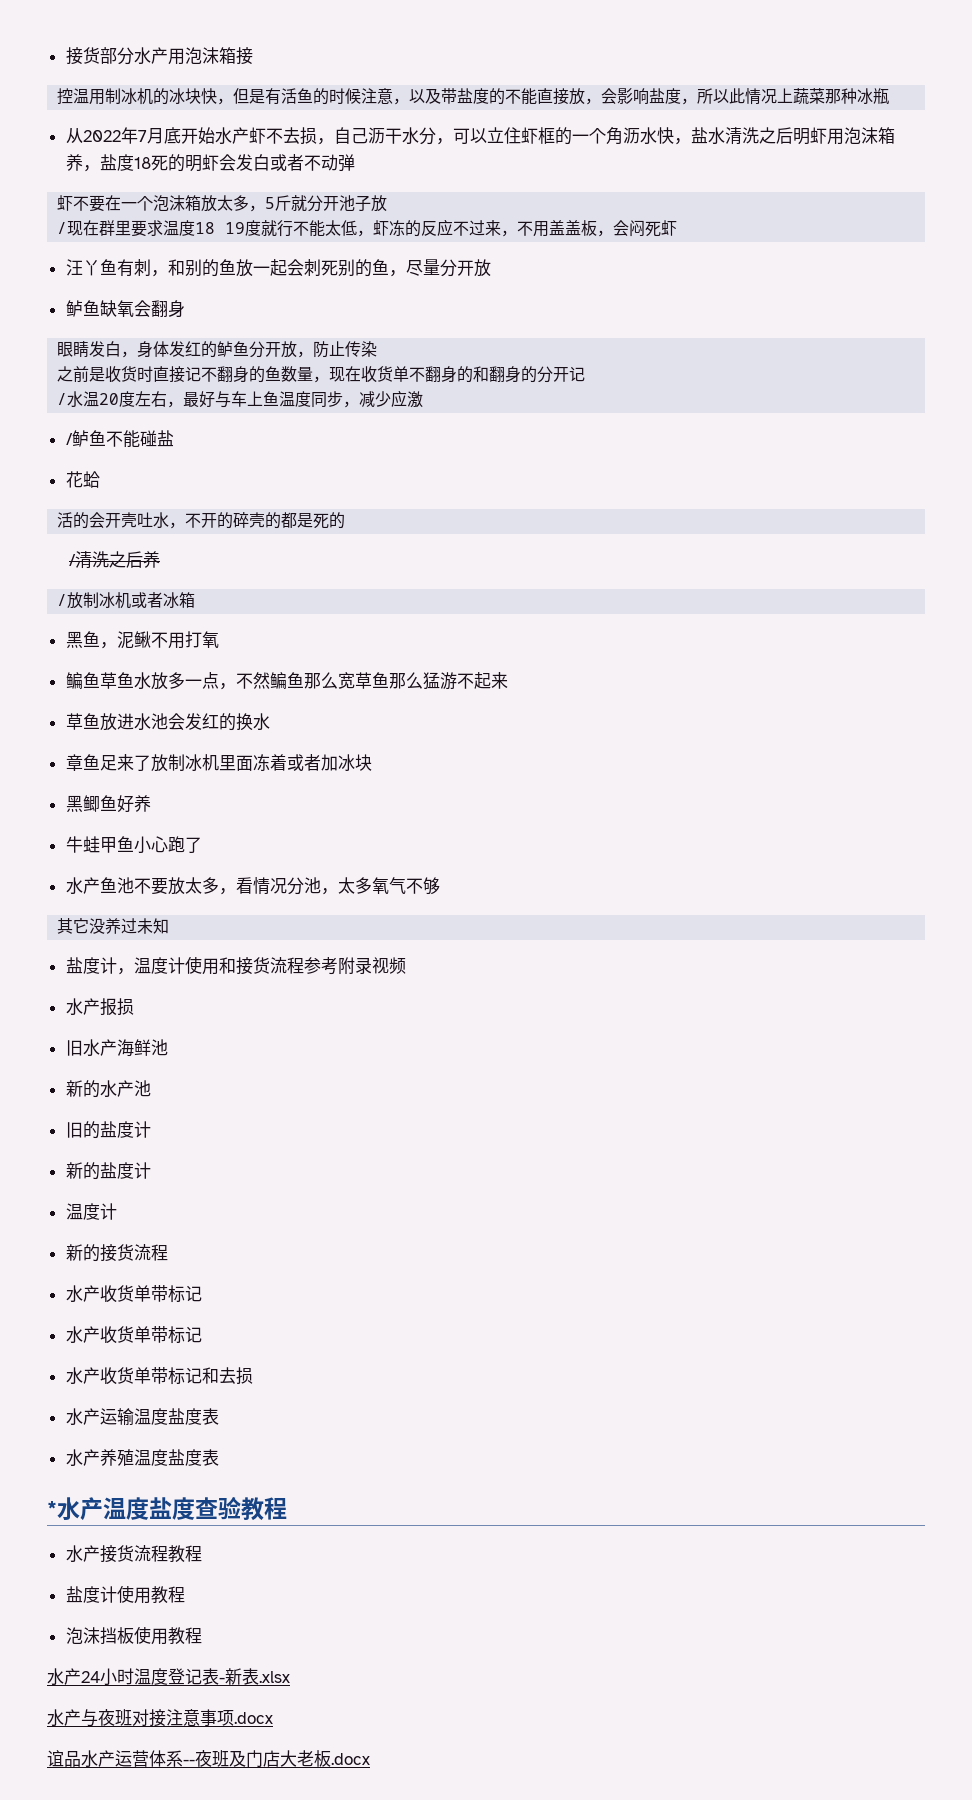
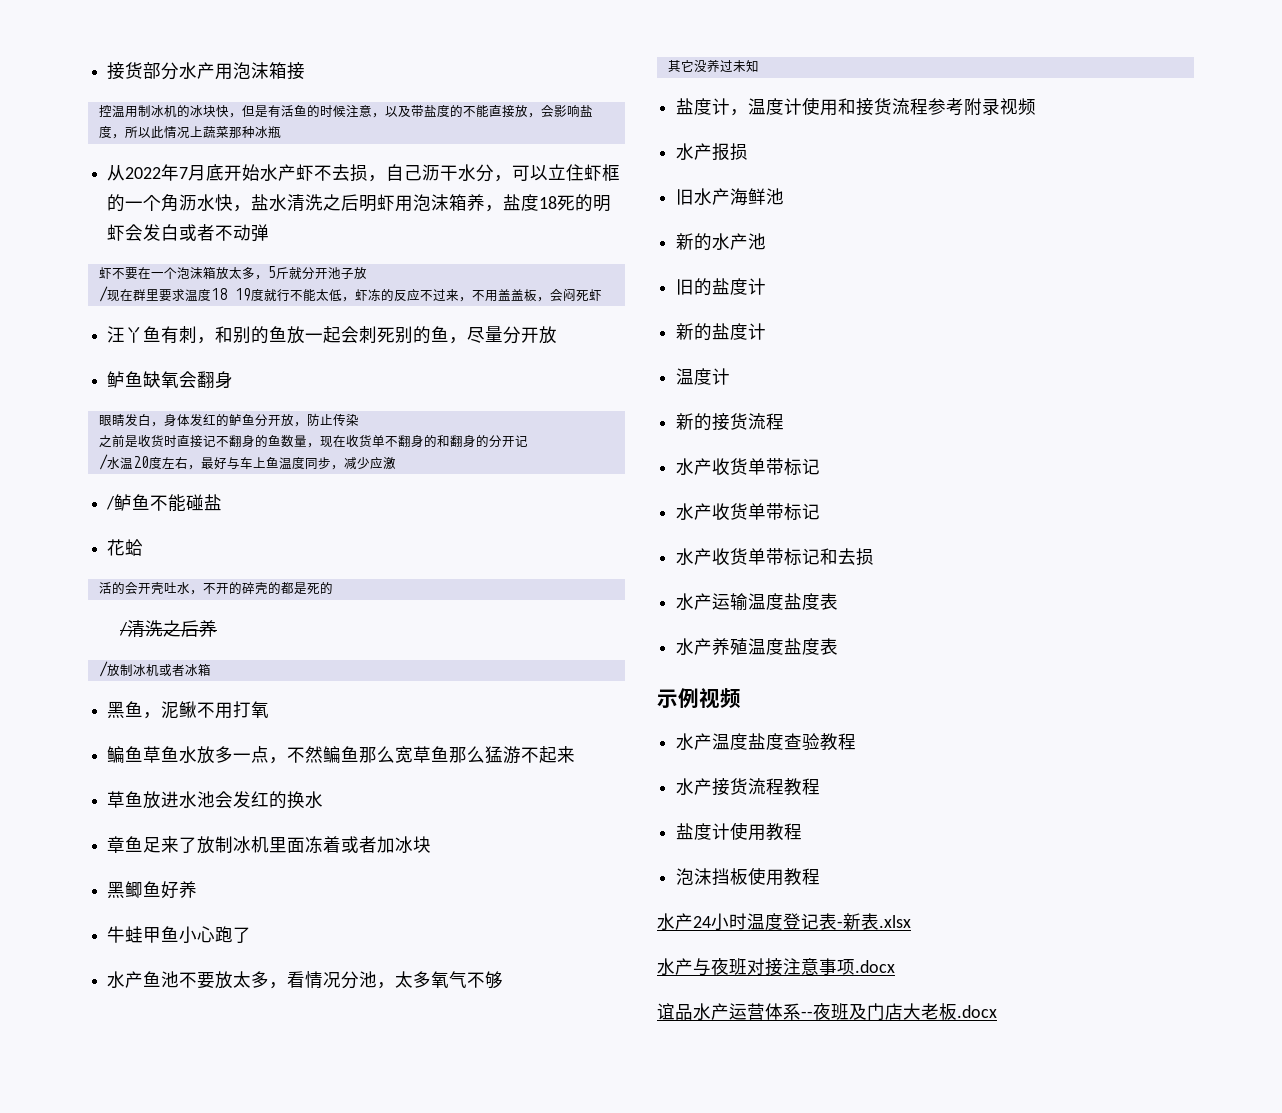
- *水产温度盐度查验教程
+ 示例视频
+ 水产温度盐度查验教程

